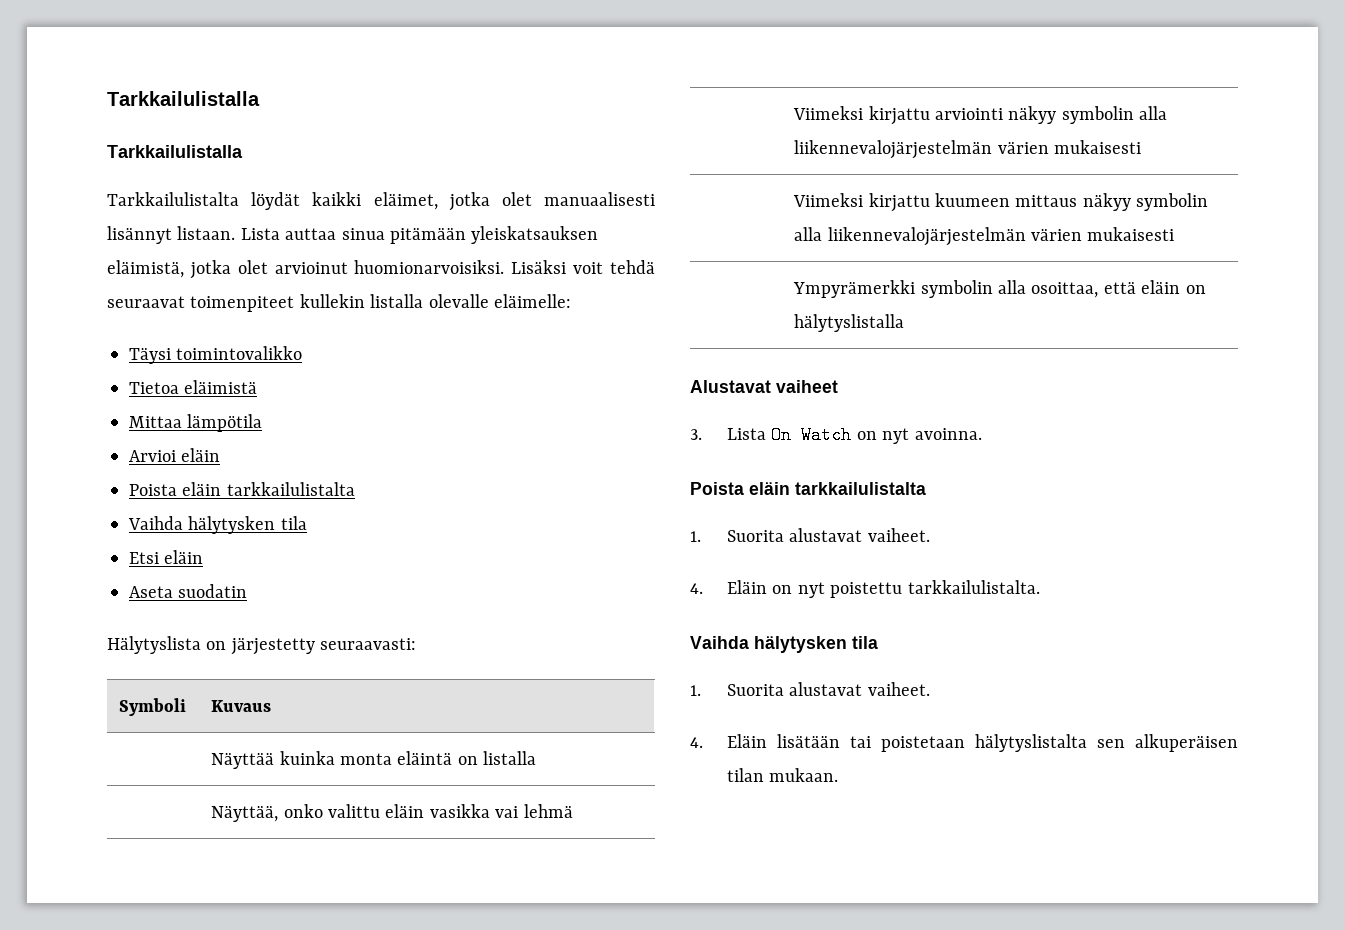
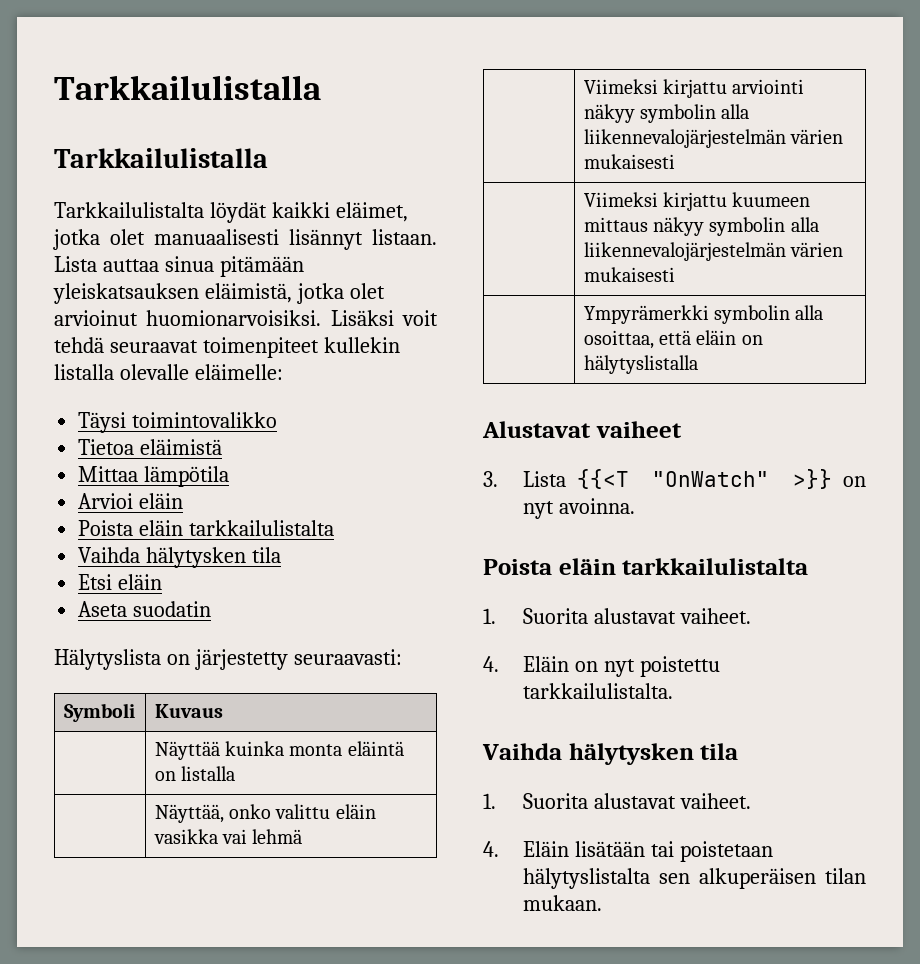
- 3. Lista On Watch on nyt avoinna.
+ 3. Lista {{<T "OnWatch" >}} on nyt avoinna.

